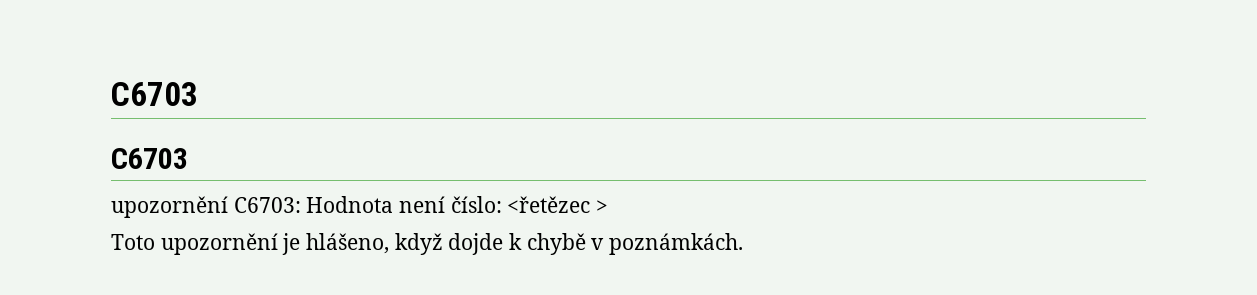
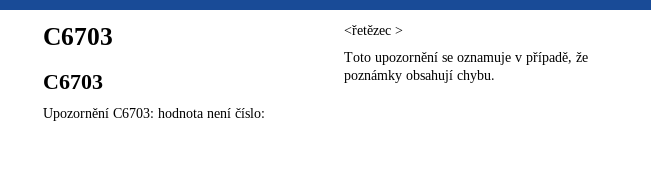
- upozornění C6703: Hodnota není číslo: <řetězec >
+ Upozornění C6703: hodnota není číslo: <řetězec >
- Toto upozornění je hlášeno, když dojde k chybě v poznámkách.
+ Toto upozornění se oznamuje v případě, že poznámky obsahují chybu.

